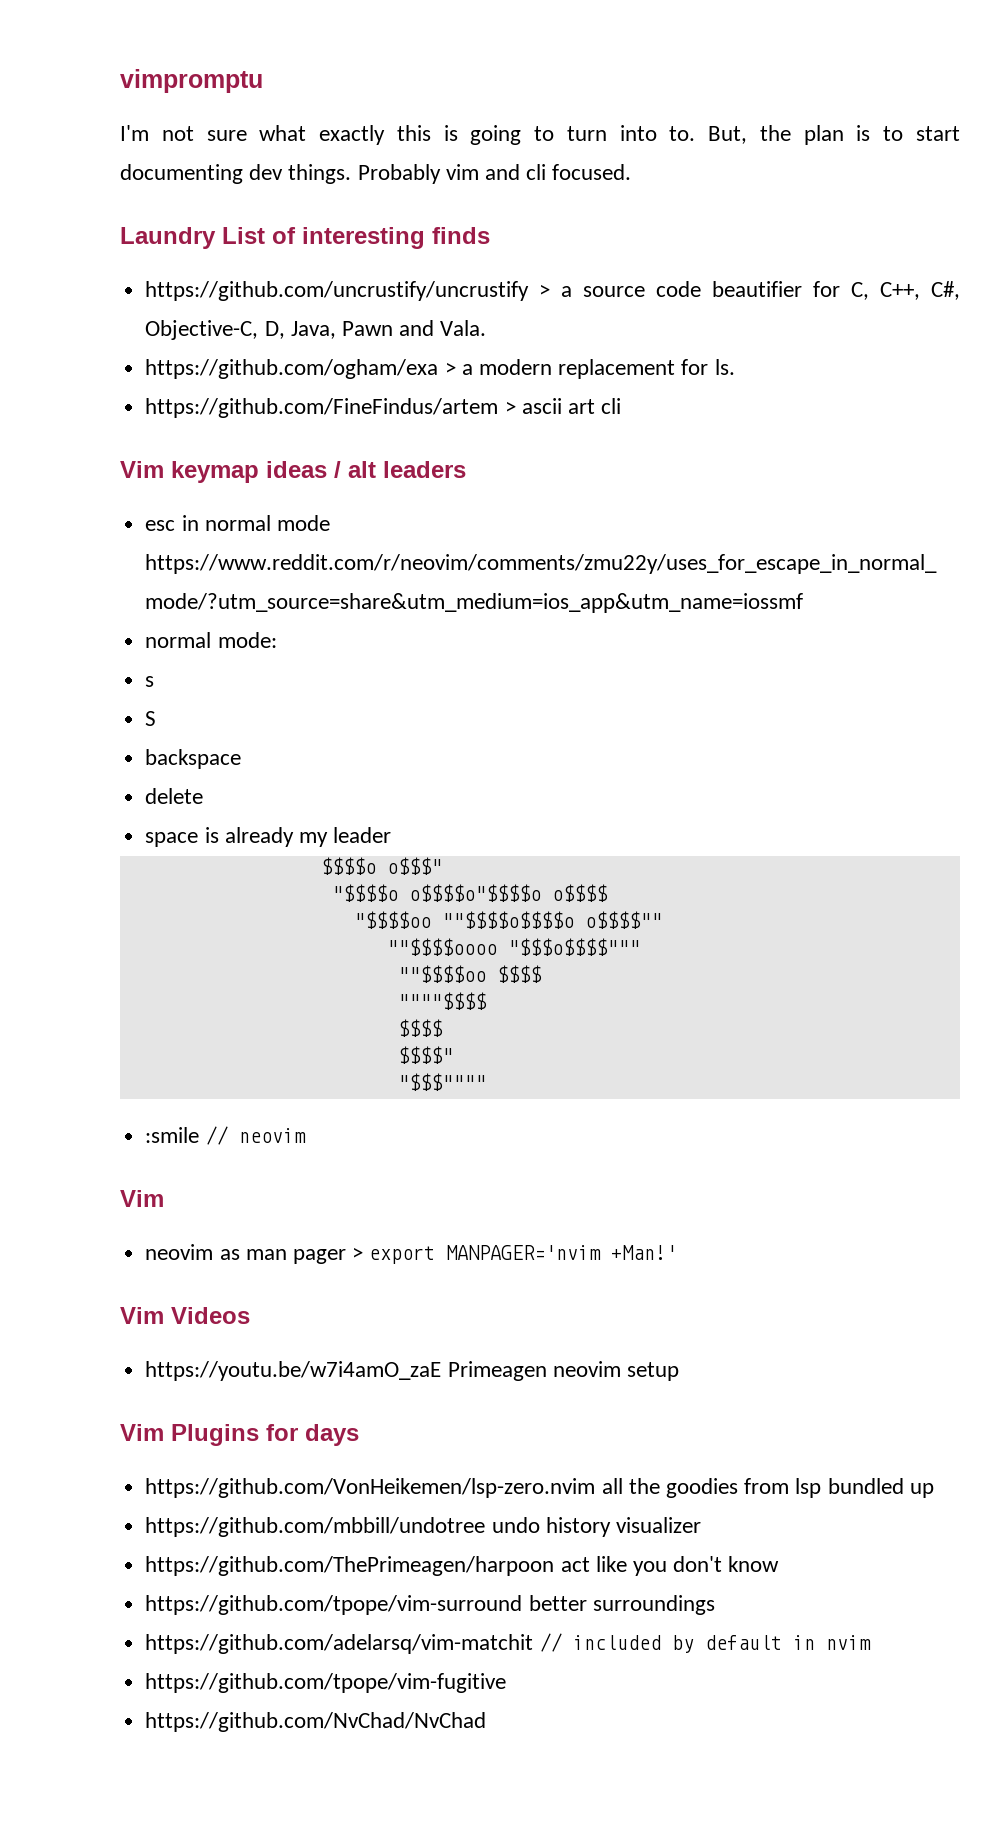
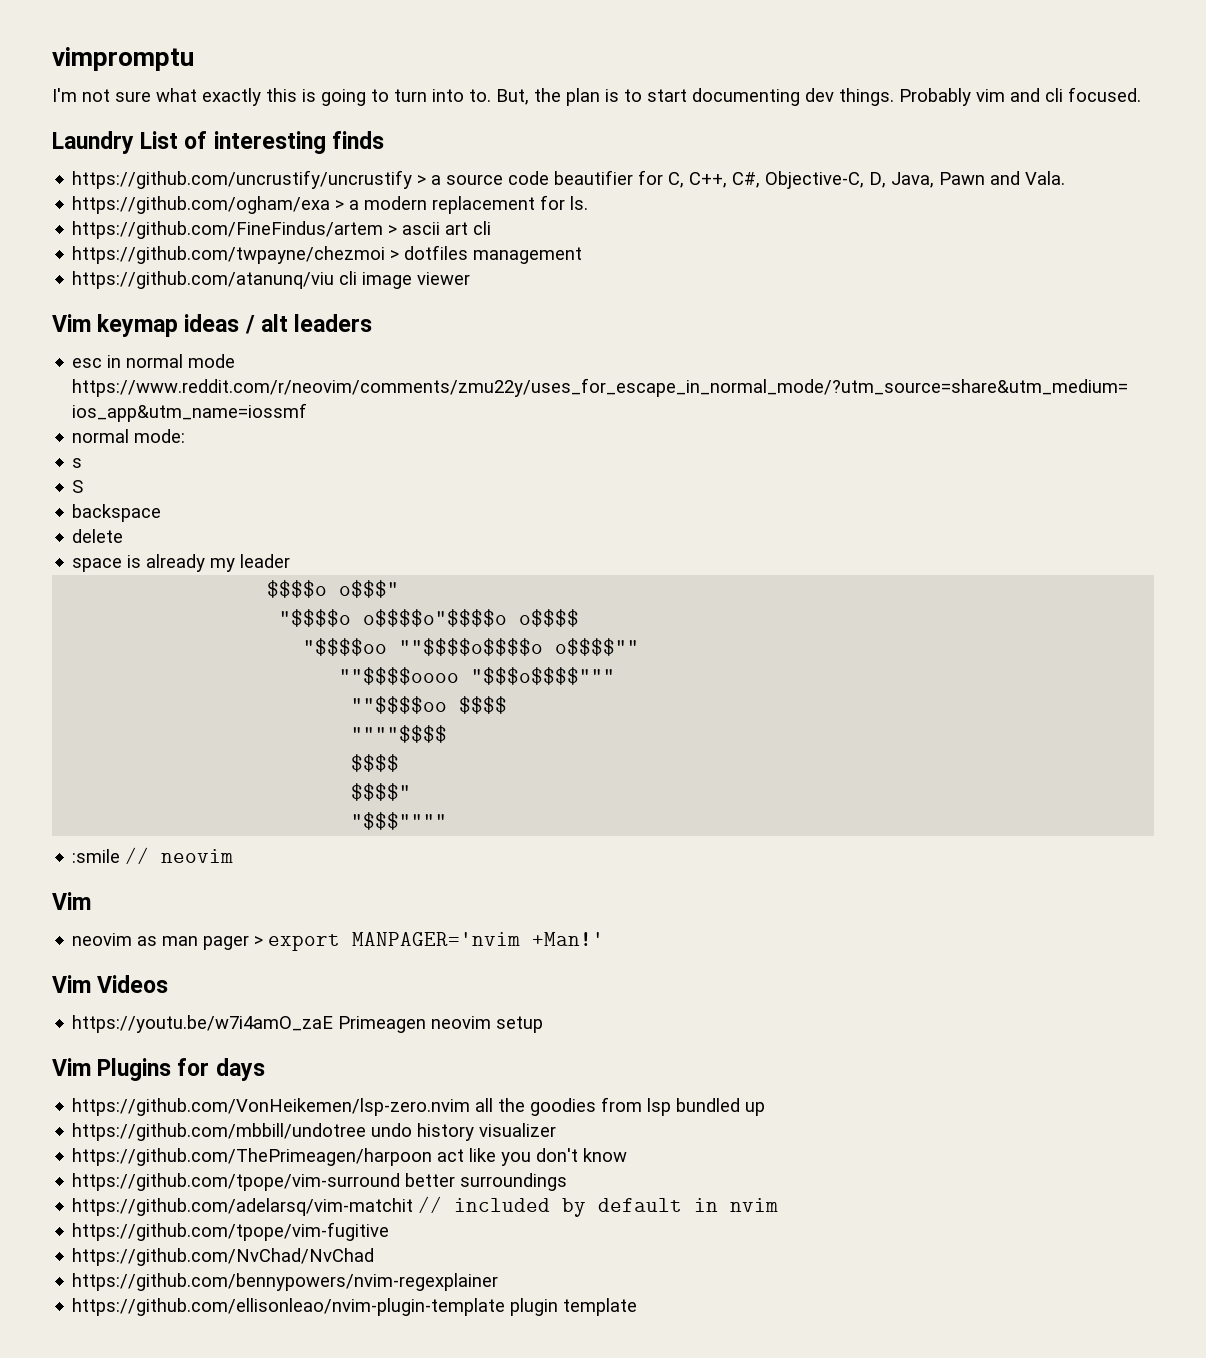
+ https://github.com/twpayne/chezmoi > dotfiles management
+ https://github.com/atanunq/viu cli image viewer
+ https://github.com/bennypowers/nvim-regexplainer
+ https://github.com/ellisonleao/nvim-plugin-template plugin template

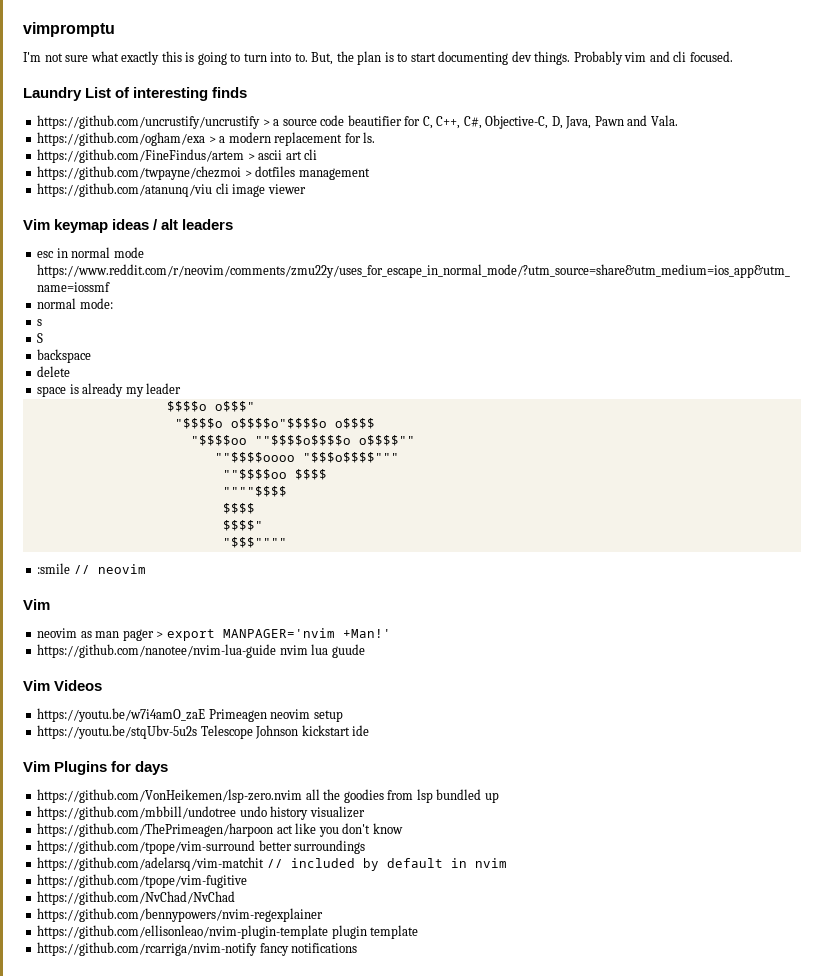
+ https://github.com/nanotee/nvim-lua-guide nvim lua guude
+ https://youtu.be/stqUbv-5u2s Telescope Johnson kickstart ide
+ https://github.com/rcarriga/nvim-notify fancy notifications

